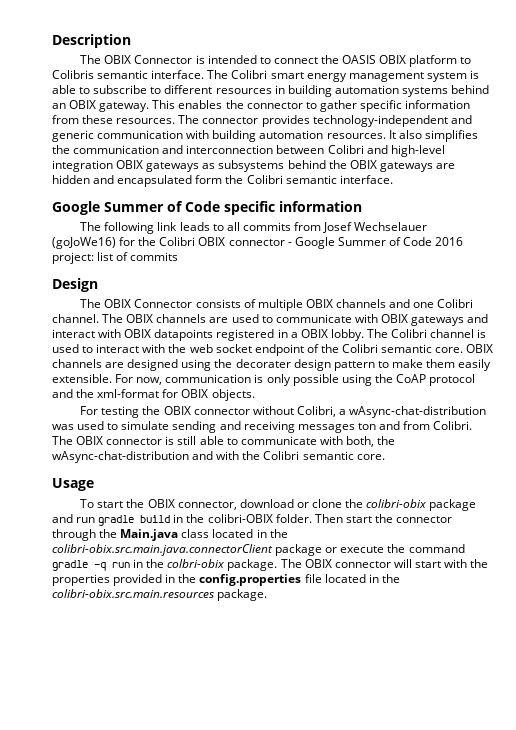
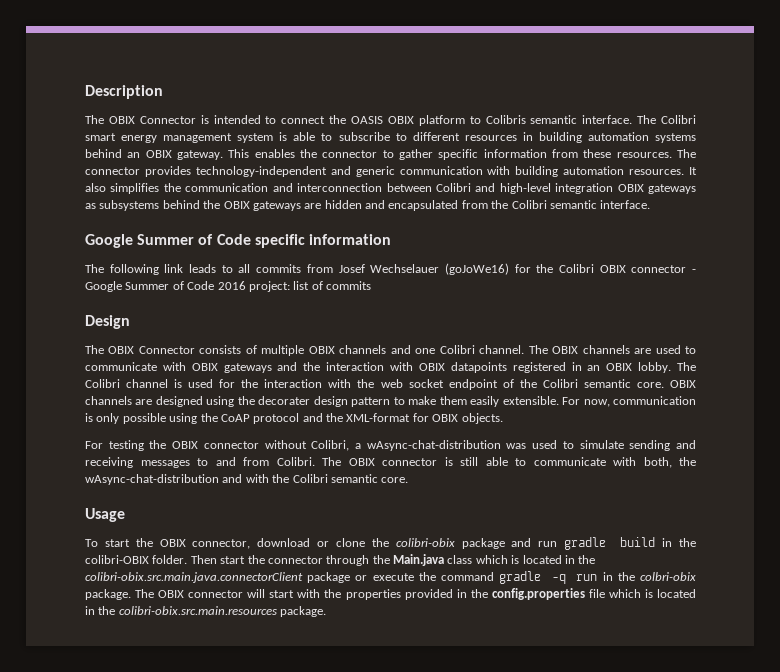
- It also simplifies the communication and interconnection between Colibri and high-level integration OBIX gateways as subsystems behind the OBIX gateways are hidden and encapsulated form the Colibri semantic interface.
+ It also simplifies the communication and interconnection between Colibri and high-level integration OBIX gateways as subsystems behind the OBIX gateways are hidden and encapsulated from the Colibri semantic interface.
- The OBIX channels are used to communicate with OBIX gateways and interact with OBIX datapoints registered in a OBIX lobby.
+ The OBIX channels are used to communicate with OBIX gateways and the interaction with OBIX datapoints registered in an OBIX lobby.
- The Colibri channel is used to interact with the web socket endpoint of the Colibri semantic core.
+ The Colibri channel is used for the interaction with the web socket endpoint of the Colibri semantic core.
- For now, communication is only possible using the CoAP protocol and the xml-format for OBIX objects.
+ For now, communication is only possible using the CoAP protocol and the XML-format for OBIX objects.
- For testing the OBIX connector without Colibri, a wAsync-chat-distribution was used to simulate sending and receiving messages ton and from Colibri.
+ For testing the OBIX connector without Colibri, a wAsync-chat-distribution was used to simulate sending and receiving messages to and from Colibri.
- Then start the connector through the Main.java class located in the colibri-obix.src.main.java.connectorClient package or execute the command gradle -q run in the colbri-obix package.
+ Then start the connector through the Main.java class which is located in the colibri-obix.src.main.java.connectorClient package or execute the command gradle -q run in the colbri-obix package.
- The OBIX connector will start with the properties provided in the config.properties file located in the colibri-obix.src.main.resources package.
+ The OBIX connector will start with the properties provided in the config.properties file which is located in the colibri-obix.src.main.resources package.

